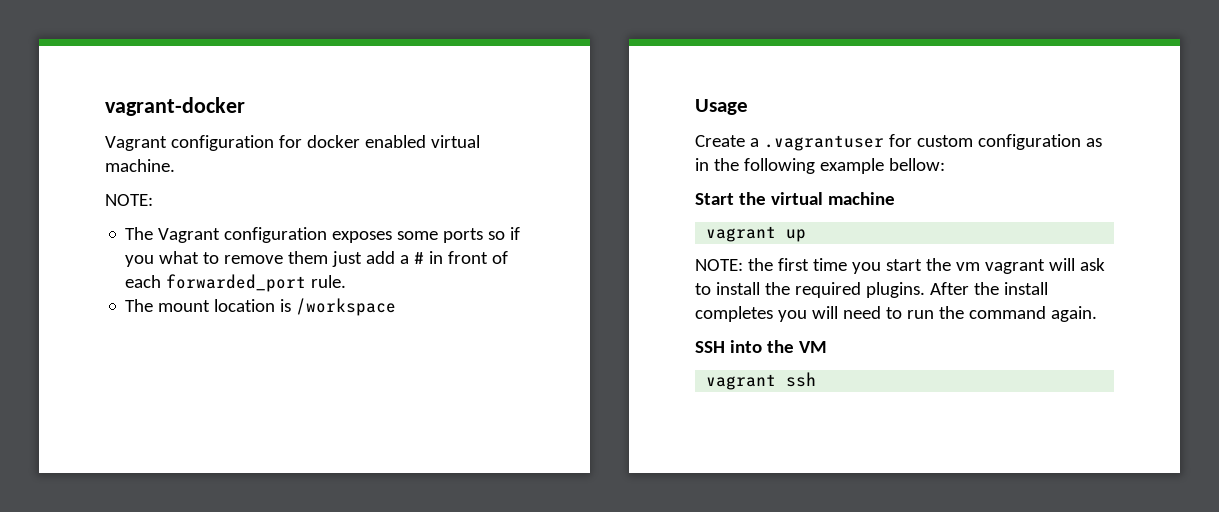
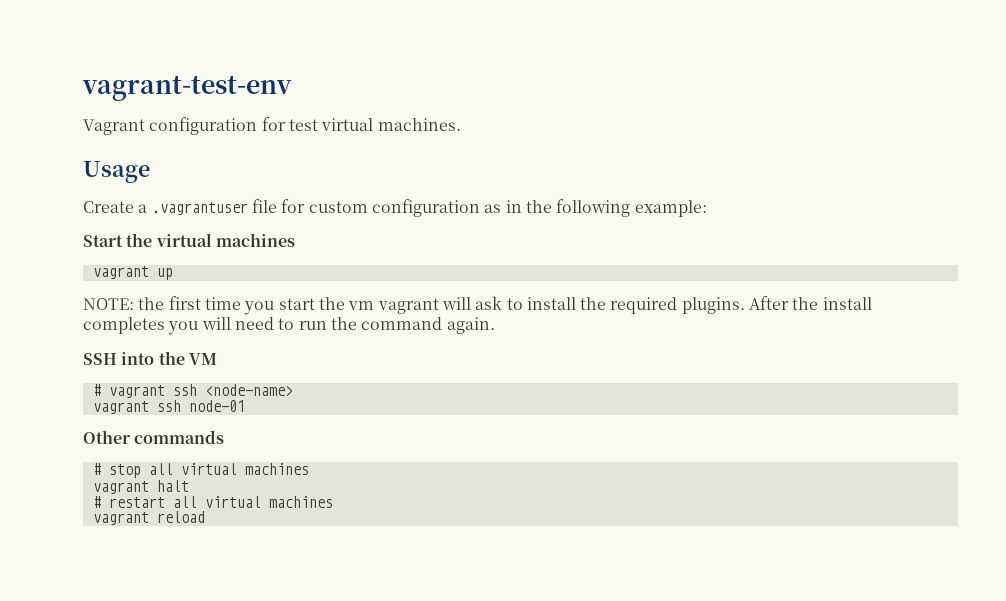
- vagrant-docker
+ vagrant-test-env
- Vagrant configuration for docker enabled virtual machine.
- NOTE:
- The Vagrant configuration exposes some ports so if you what to remove them just add a # in front of each forwarded_port rule.
- The mount location is /workspace
+ Vagrant configuration for test virtual machines.
- Create a .vagrantuser for custom configuration as in the following example bellow:
+ Create a .vagrantuser file for custom configuration as in the following example:
- Start the virtual machine
+ Start the virtual machines
- vagrant ssh
+ # vagrant ssh <node-name>
+ vagrant ssh node-01
+ Other commands
+ # stop all virtual machines
+ vagrant halt
+ # restart all virtual machines
+ vagrant reload

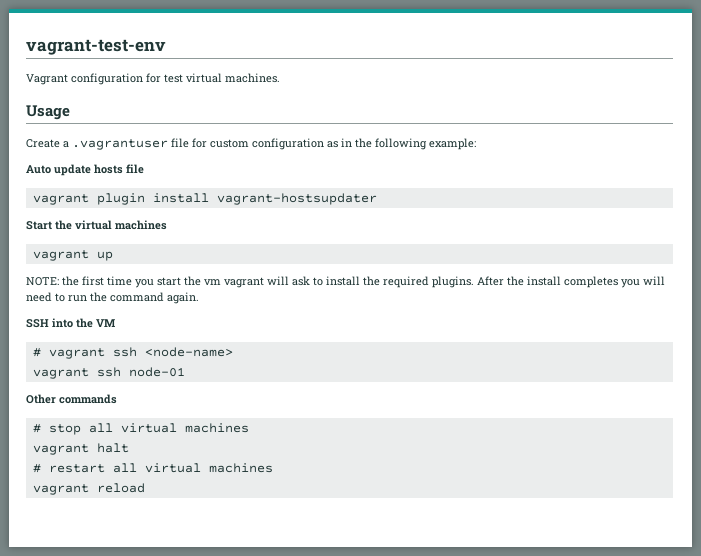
+ Auto update hosts file
+ vagrant plugin install vagrant-hostsupdater

